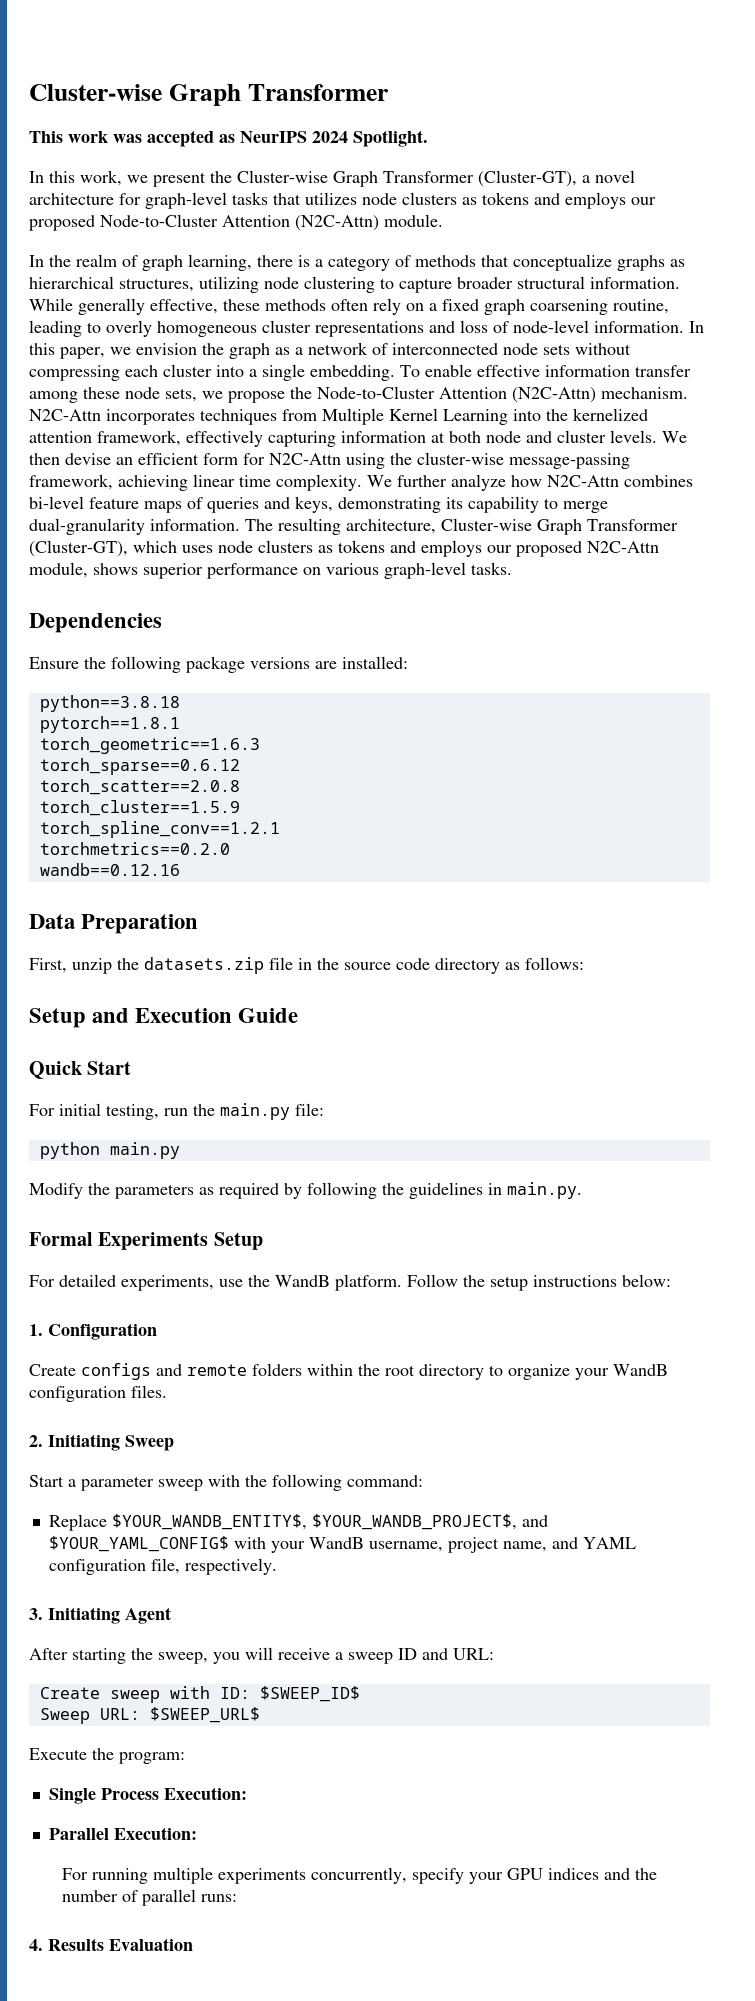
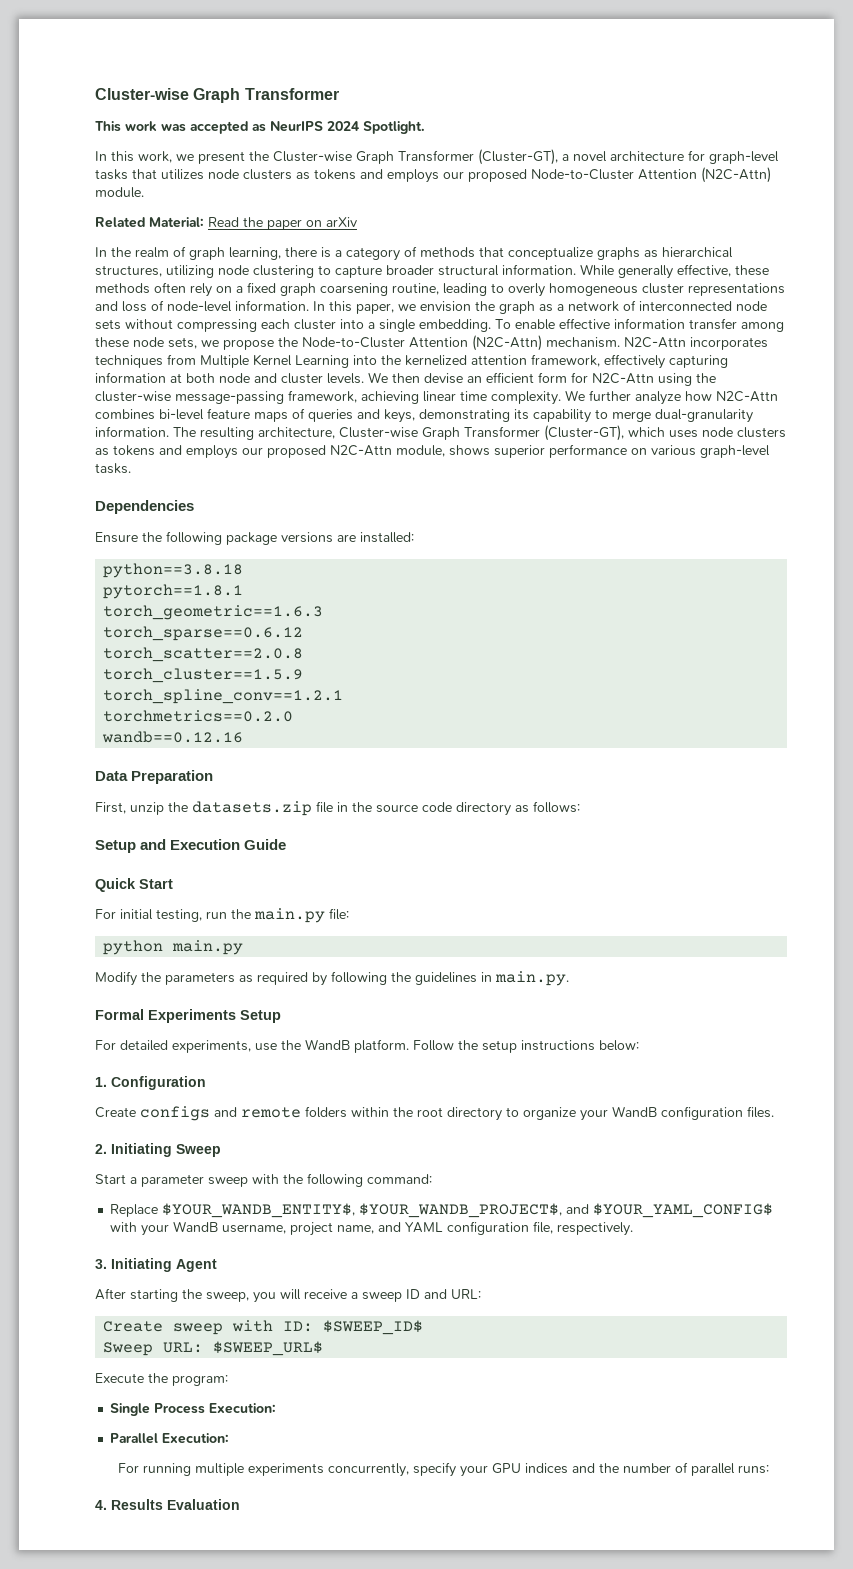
+ Related Material: Read the paper on arXiv

